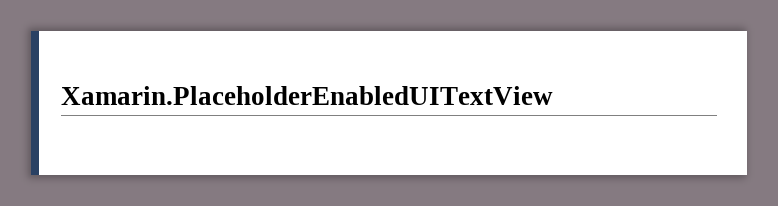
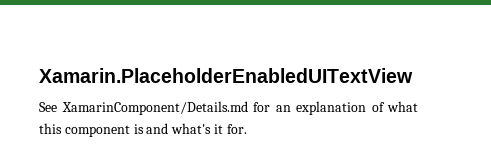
+ See XamarinComponent/Details.md for an explanation of what this component is and what's it for.

